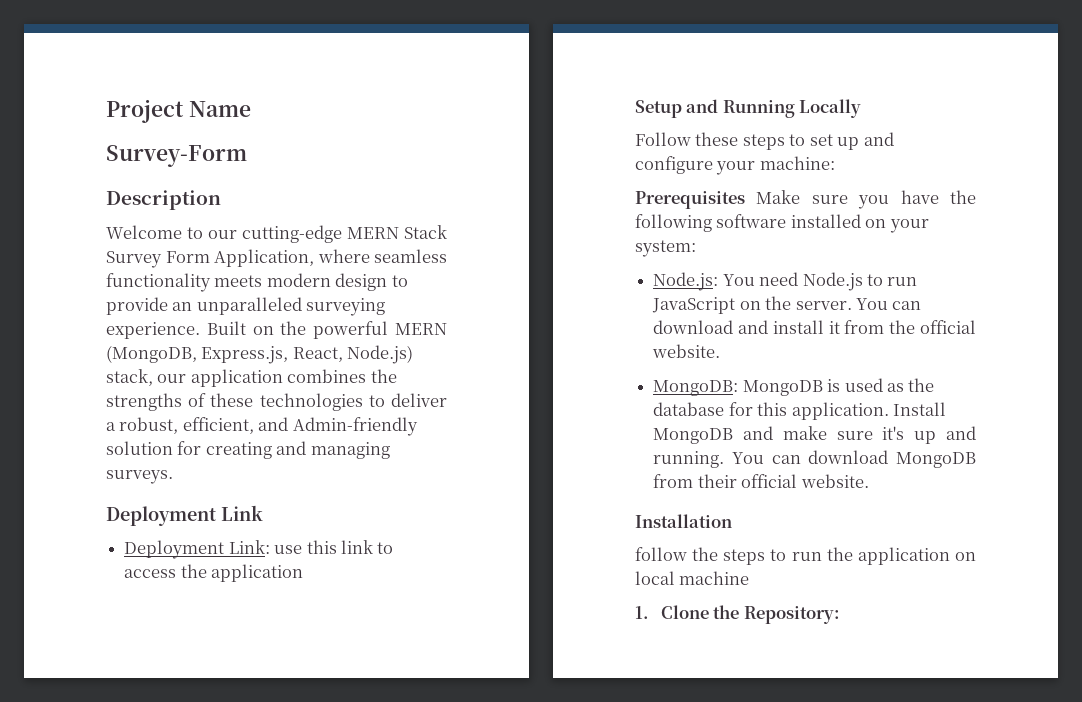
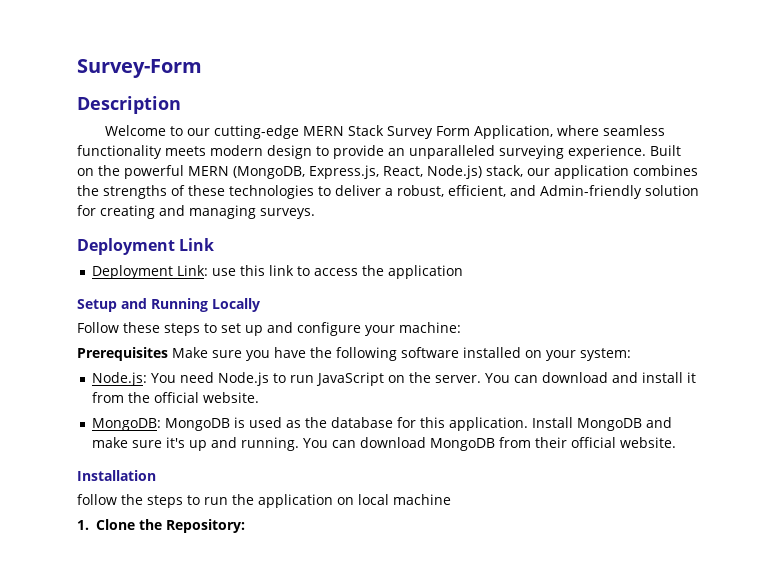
- Project Name

